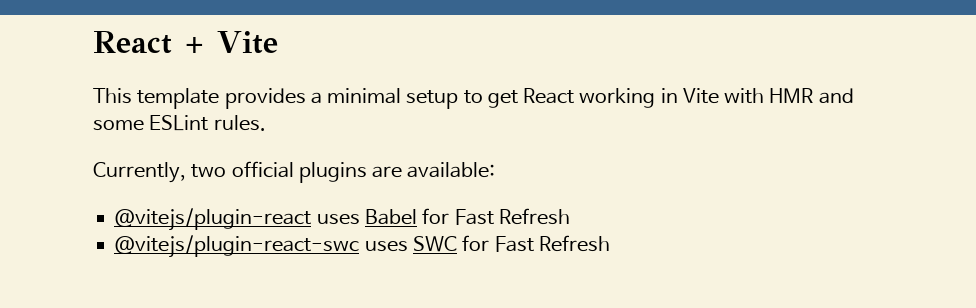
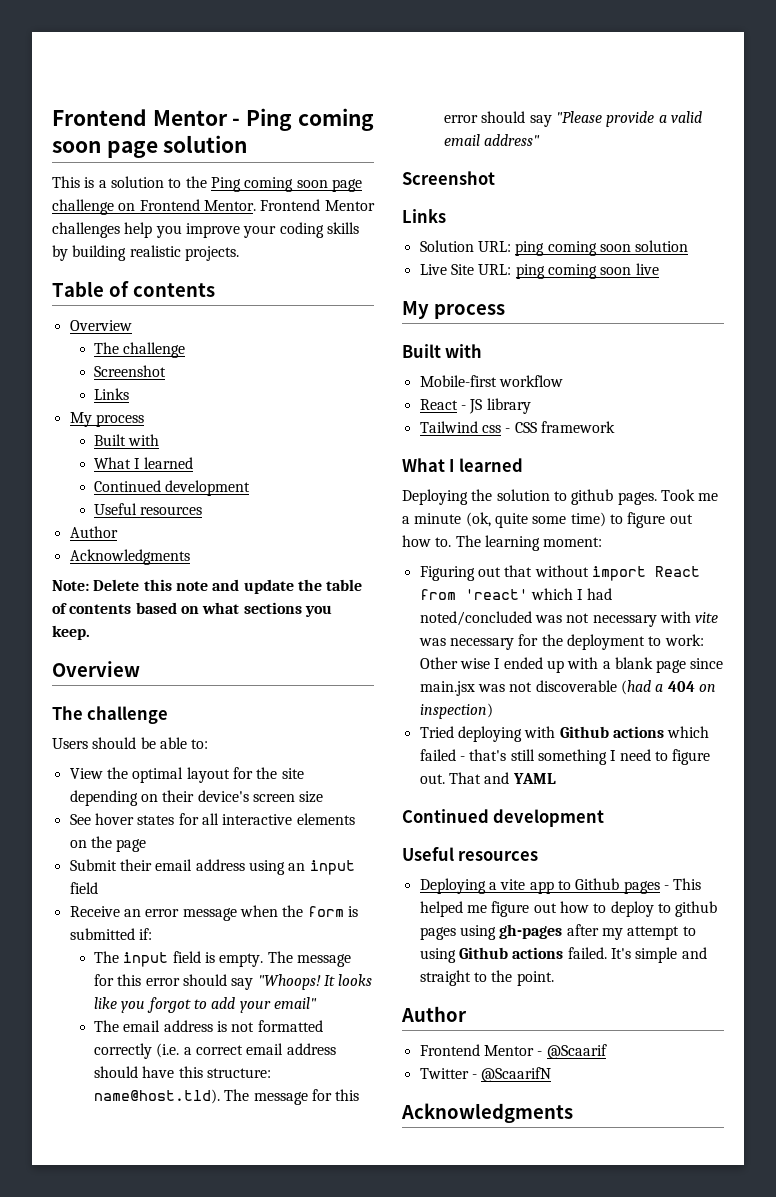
- React + Vite
- This template provides a minimal setup to get React working in Vite with HMR and some ESLint rules.
- Currently, two official plugins are available:
- @vitejs/plugin-react uses Babel for Fast Refresh
- @vitejs/plugin-react-swc uses SWC for Fast Refresh
+ Frontend Mentor - Ping coming soon page solution
+ This is a solution to the Ping coming soon page challenge on Frontend Mentor. Frontend Mentor challenges help you improve your coding skills by building realistic projects.
+ Table of contents
+ Overview
+ The challenge
+ Screenshot
+ Links
+ My process
+ Built with
+ What I learned
+ Continued development
+ Useful resources
+ Author
+ Acknowledgments
+ Note: Delete this note and update the table of contents based on what sections you keep.
+ Overview
+ The challenge
+ Users should be able to:
+ View the optimal layout for the site depending on their device's screen size
+ See hover states for all interactive elements on the page
+ Submit their email address using an input field
+ Receive an error message when the form is submitted if:
+ The input field is empty. The message for this error should say "Whoops! It looks like you forgot to add your email"
+ The email address is not formatted correctly (i.e. a correct email address should have this structure: name@host.tld). The message for this error should say "Please provide a valid email address"
+ Screenshot
+ Links
+ Solution URL: ping coming soon solution
+ Live Site URL: ping coming soon live
+ My process
+ Built with
+ Mobile-first workflow
+ React - JS library
+ Tailwind css - CSS framework
+ What I learned
+ Deploying the solution to github pages. Took me a minute (ok, quite some time) to figure out how to. The learning moment:
+ Figuring out that without import React from 'react' which I had noted/concluded was not necessary with vite was necessary for the deployment to work: Other wise I ended up with a blank page since main.jsx was not discoverable (had a 404 on inspection)
+ Tried deploying with Github actions which failed - that's still something I need to figure out. That and YAML
+ Continued development
+ Useful resources
+ Deploying a vite app to Github pages - This helped me figure out how to deploy to github pages using gh-pages after my attempt to using Github actions failed. It's simple and straight to the point.
+ Author
+ Frontend Mentor - @Scaarif
+ Twitter - @ScaarifN
+ Acknowledgments

